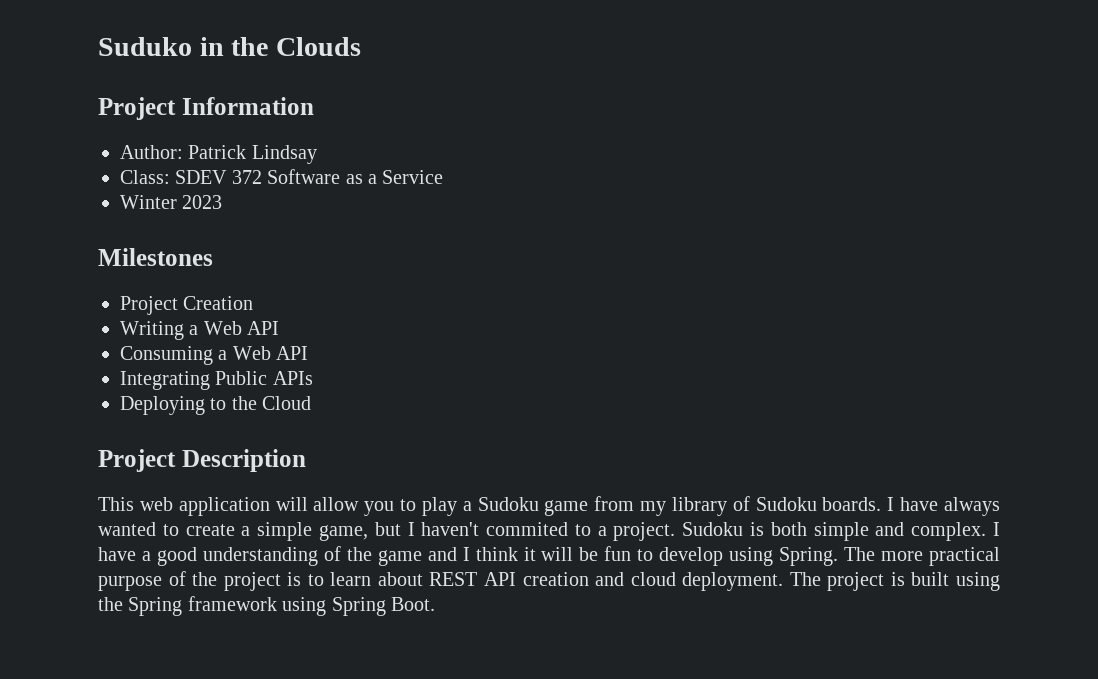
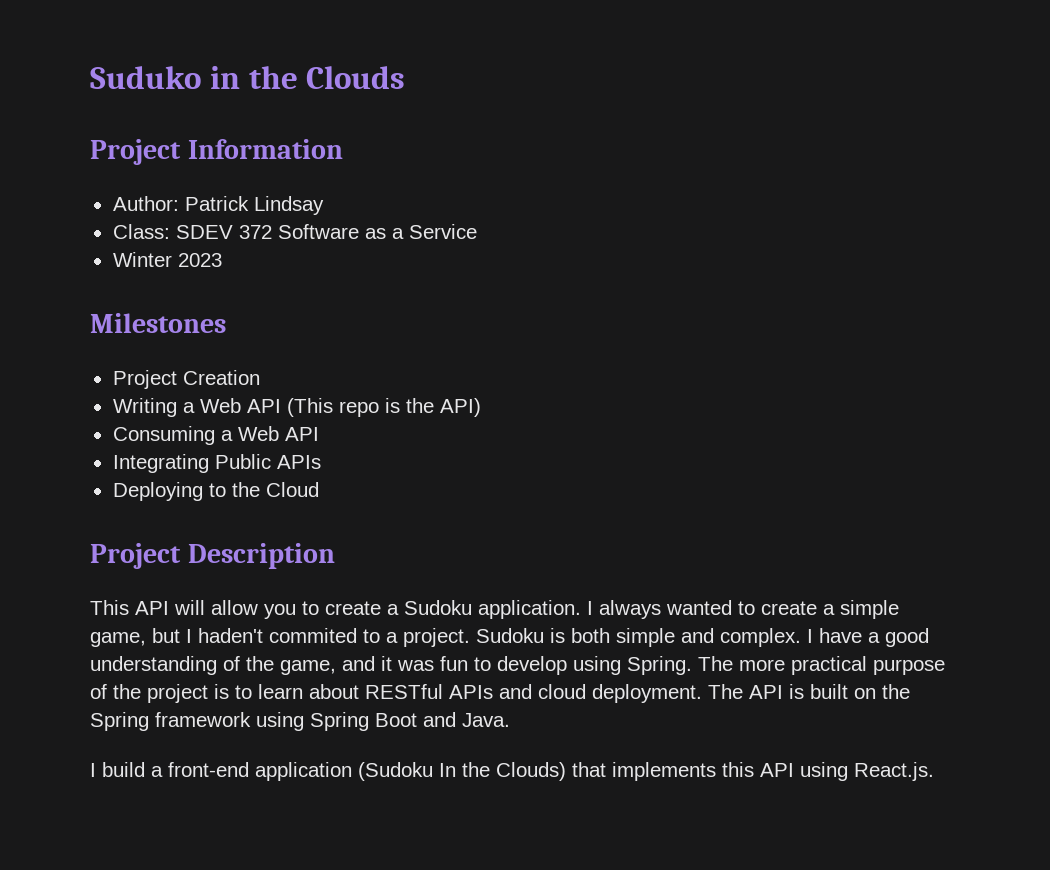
- Writing a Web API
+ Writing a Web API (This repo is the API)
- This web application will allow you to play a Sudoku game from my library of Sudoku boards. I have always wanted to create a simple game, but I haven't commited to a project.
+ This API will allow you to create a Sudoku application. I always wanted to create a simple game, but I haden't commited to a project.
- I have a good understanding of the game and I think it will be fun to develop using Spring.
+ I have a good understanding of the game, and it was fun to develop using Spring.
- The more practical purpose of the project is to learn about REST API creation and cloud deployment.
+ The more practical purpose of the project is to learn about RESTful APIs and cloud deployment.
- The project is built using the Spring framework using Spring Boot.
+ The API is built on the Spring framework using Spring Boot and Java.
+ I build a front-end application (Sudoku In the Clouds) that implements this API using React.js.

